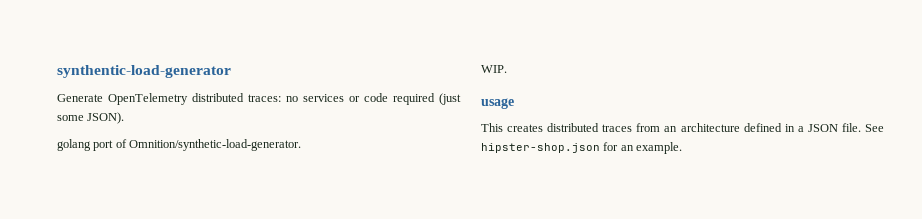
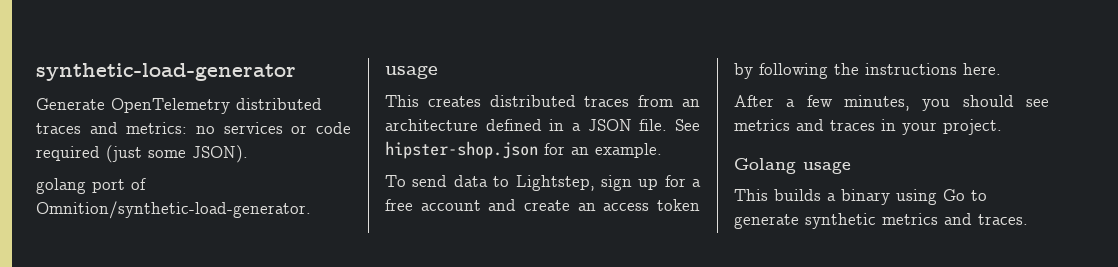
- synthentic-load-generator
+ synthetic-load-generator
- Generate OpenTelemetry distributed traces: no services or code required (just some JSON).
+ Generate OpenTelemetry distributed traces and metrics: no services or code required (just some JSON).
- WIP.
+ To send data to Lightstep, sign up for a free account and create an access token by following the instructions here.
+ After a few minutes, you should see metrics and traces in your project.
+ Golang usage
+ This builds a binary using Go to generate synthetic metrics and traces.

